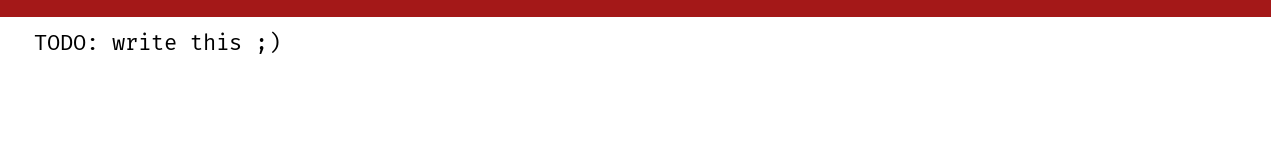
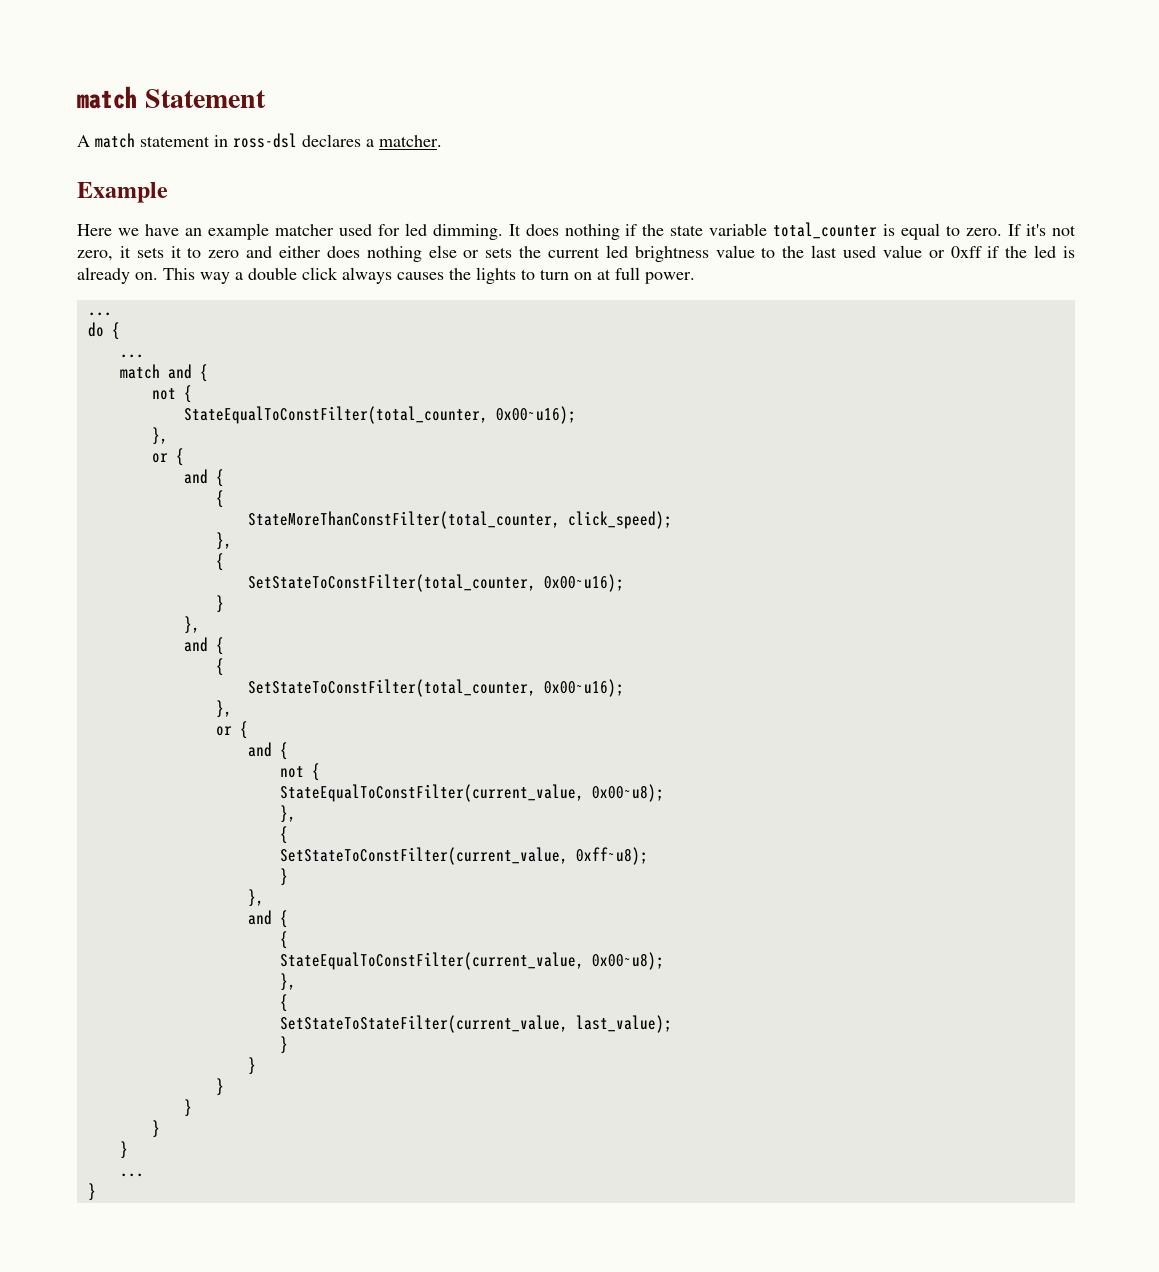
- TODO: write this ;)
+ match Statement
+ A match statement in ross-dsl declares a matcher.
+ Example
+ Here we have an example matcher used for led dimming. It does nothing if the state variable total_counter is equal to zero. If it's not zero, it sets it to zero and either does nothing else or sets the current led brightness value to the last used value or 0xff if the led is already on. This way a double click always causes the lights to turn on at full power.
+ ...
+ do {
+ ...
+ match and {
+ not {
+ StateEqualToConstFilter(total_counter, 0x00~u16);
+ },
+ or {
+ and {
+ {
+ StateMoreThanConstFilter(total_counter, click_speed);
+ },
+ {
+ SetStateToConstFilter(total_counter, 0x00~u16);
+ }
+ },
+ and {
+ {
+ SetStateToConstFilter(total_counter, 0x00~u16);
+ },
+ or {
+ and {
+ not {
+ StateEqualToConstFilter(current_value, 0x00~u8);
+ },
+ {
+ SetStateToConstFilter(current_value, 0xff~u8);
+ }
+ },
+ and {
+ {
+ StateEqualToConstFilter(current_value, 0x00~u8);
+ },
+ {
+ SetStateToStateFilter(current_value, last_value);
+ }
+ }
+ }
+ }
+ }
+ }
+ ...
+ }

